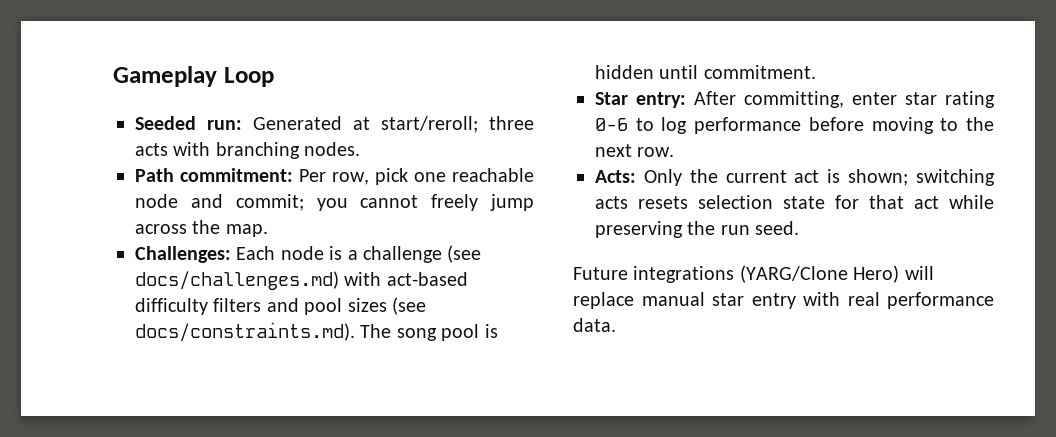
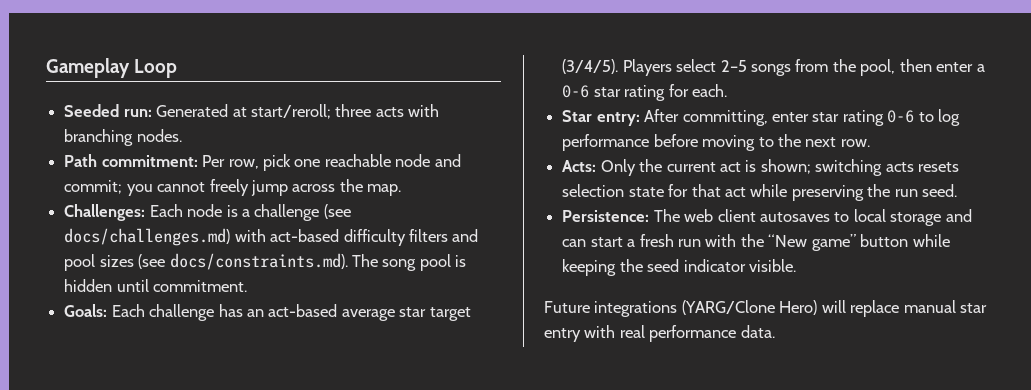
+ Goals: Each challenge has an act-based average star target (3/4/5). Players select 2–5 songs from the pool, then enter a 0-6 star rating for each.
+ Persistence: The web client autosaves to local storage and can start a fresh run with the “New game” button while keeping the seed indicator visible.

